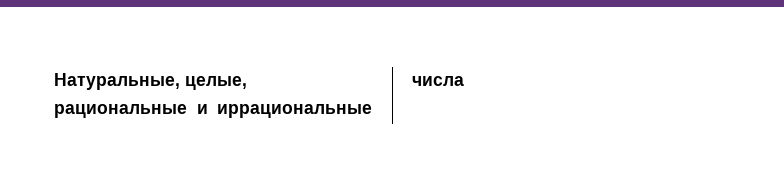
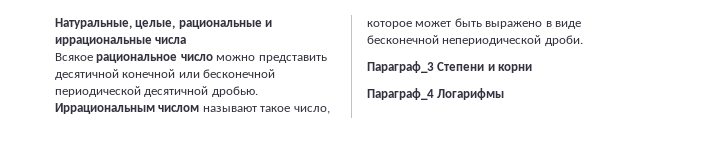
+ Всякое рациональное число можно представить десятичной конечной или бесконечной периодической десятичной дробью. Иррациональным числом называют такое число, которое может быть выражено в виде бесконечной непериодической дроби.
+ Параграф_3 Степени и корни
+ Параграф_4 Логарифмы

